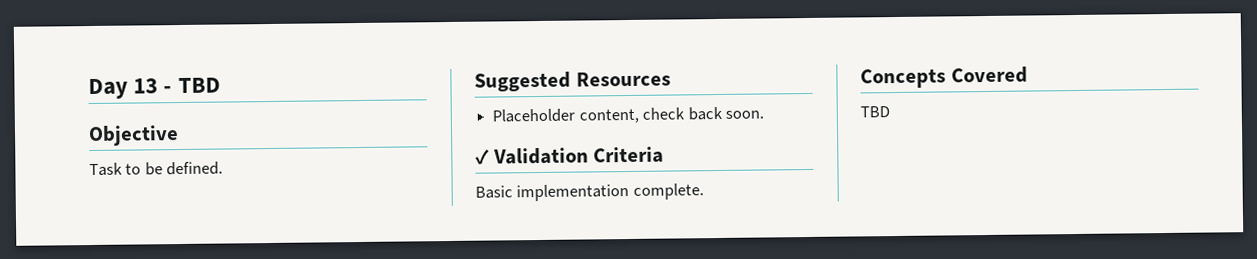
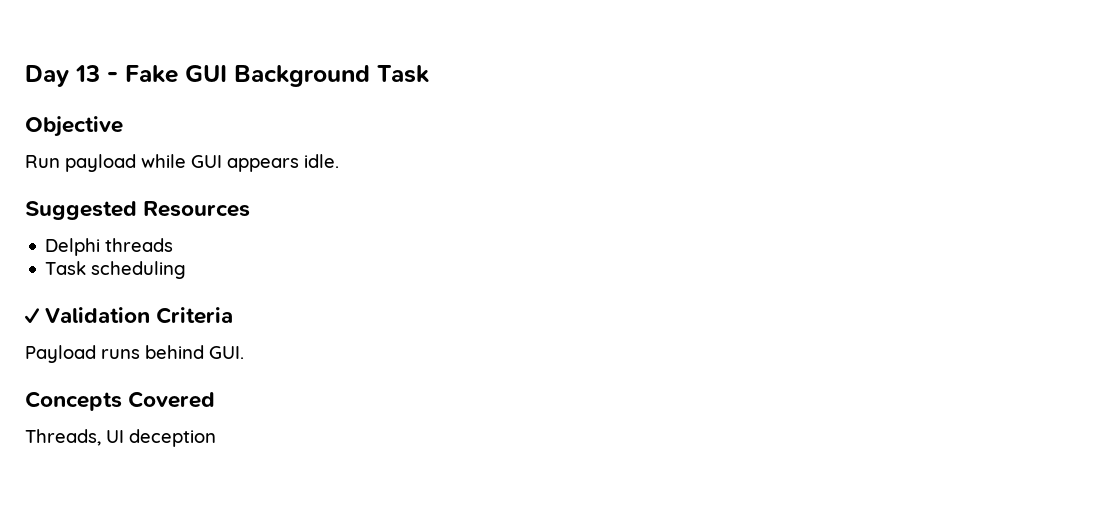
- Day 13 - TBD
+ Day 13 - Fake GUI Background Task
  Objective
- Task to be defined.
+ Run payload while GUI appears idle.
  Suggested Resources
- Placeholder content, check back soon.
+ Delphi threads
+ Task scheduling
- Basic implementation complete.
+ Payload runs behind GUI.
  Concepts Covered
- TBD
+ Threads, UI deception

